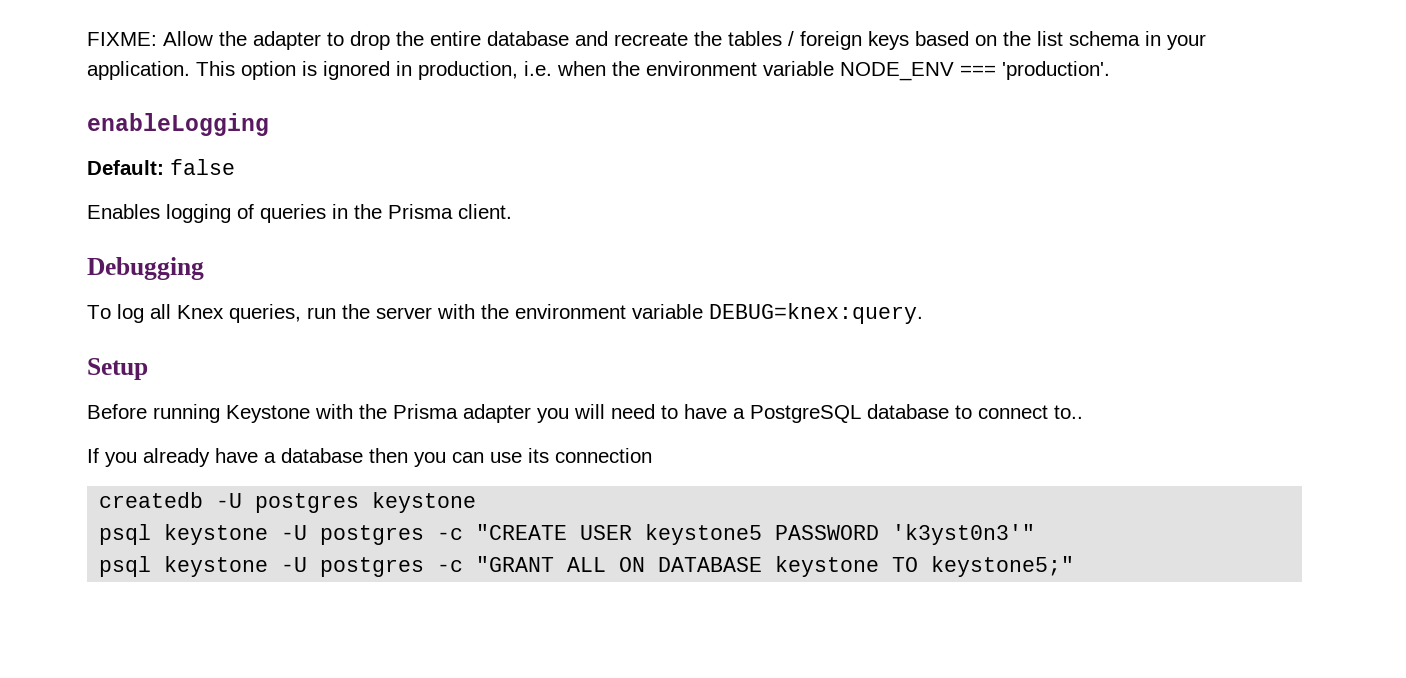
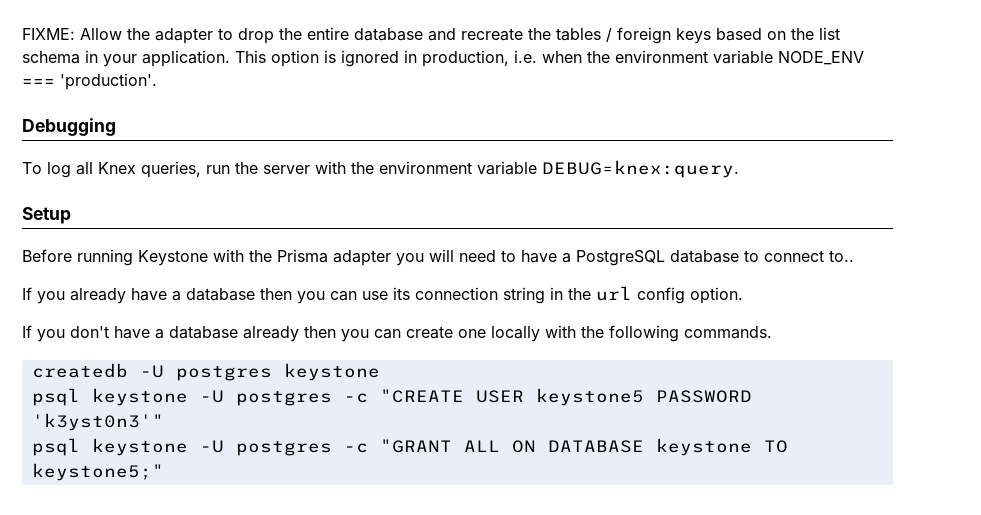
- enableLogging
- Default: false
- Enables logging of queries in the Prisma client.
- If you already have a database then you can use its connection
+ If you already have a database then you can use its connection string in the url config option.
+ If you don't have a database already then you can create one locally with the following commands.

